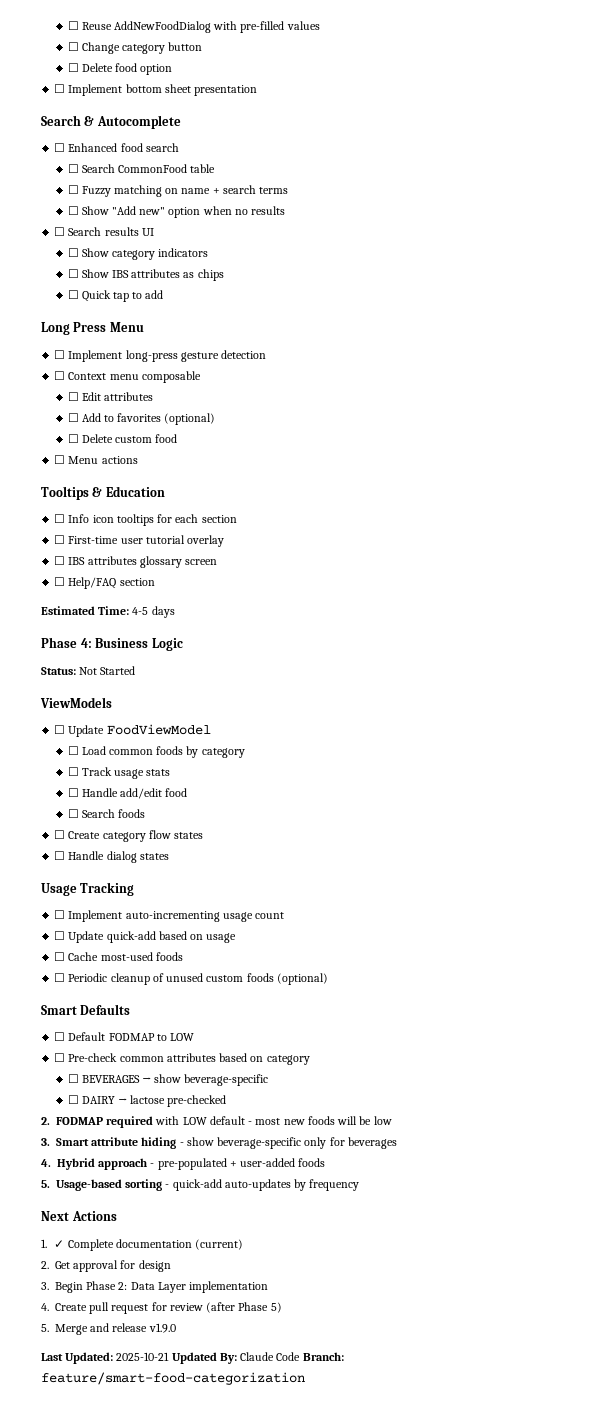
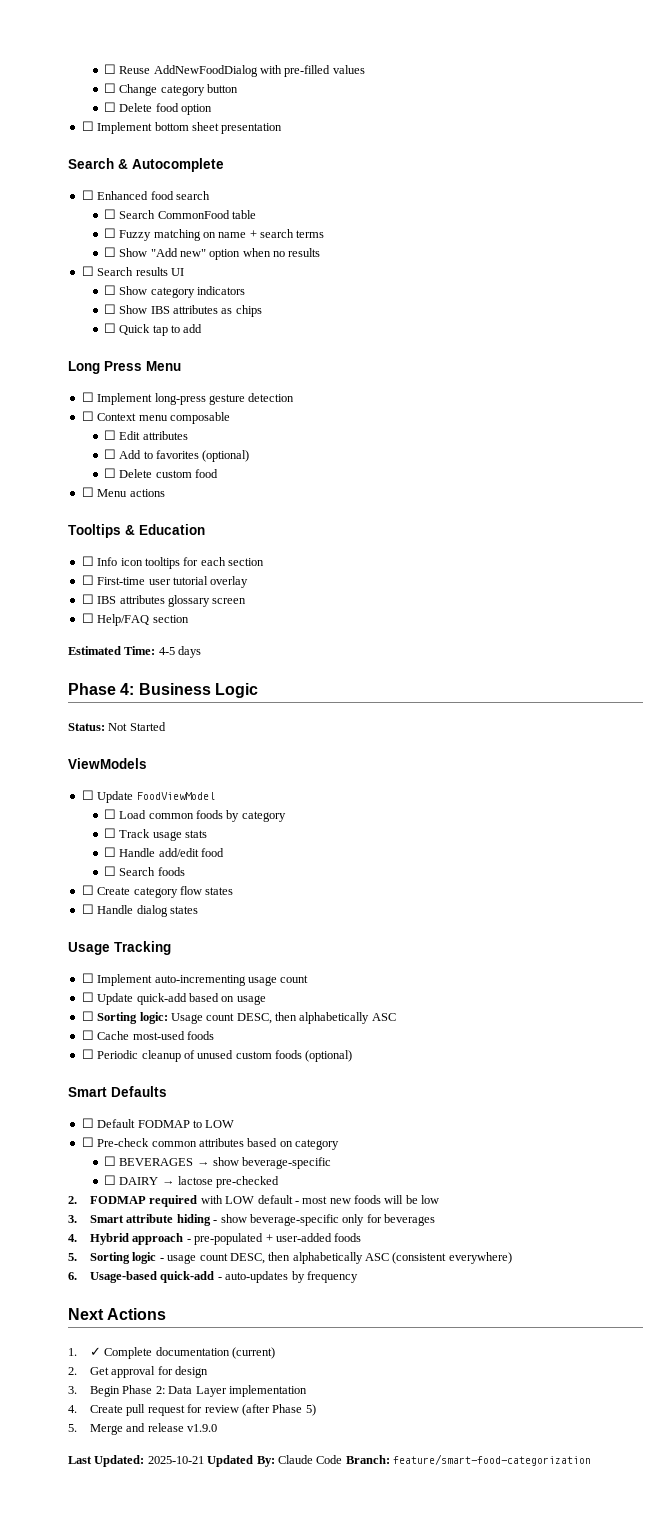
+ ☐ Sorting logic: Usage count DESC, then alphabetically ASC
- 5. Usage-based sorting - quick-add auto-updates by frequency
+ 5. Sorting logic - usage count DESC, then alphabetically ASC (consistent everywhere)
+ 6. Usage-based quick-add - auto-updates by frequency

